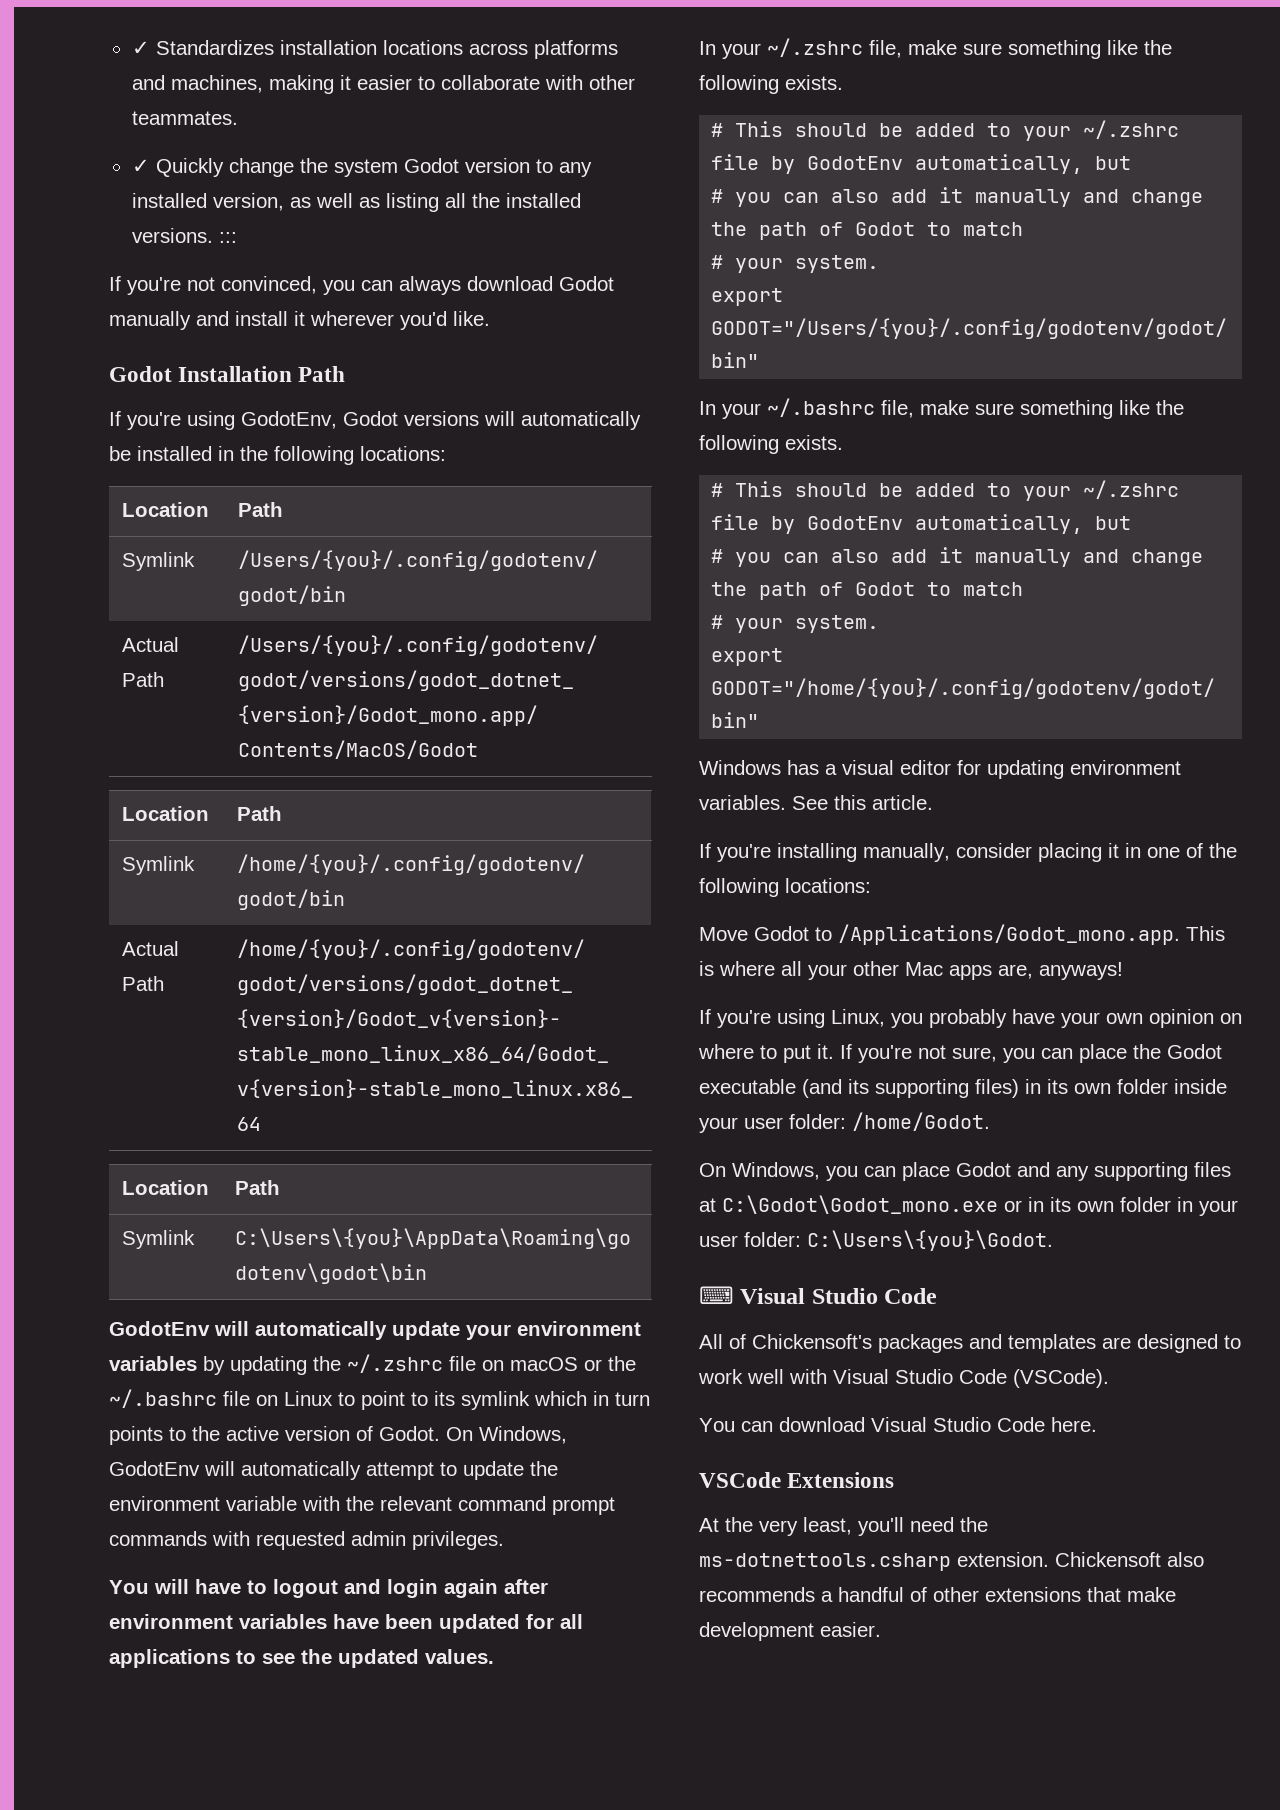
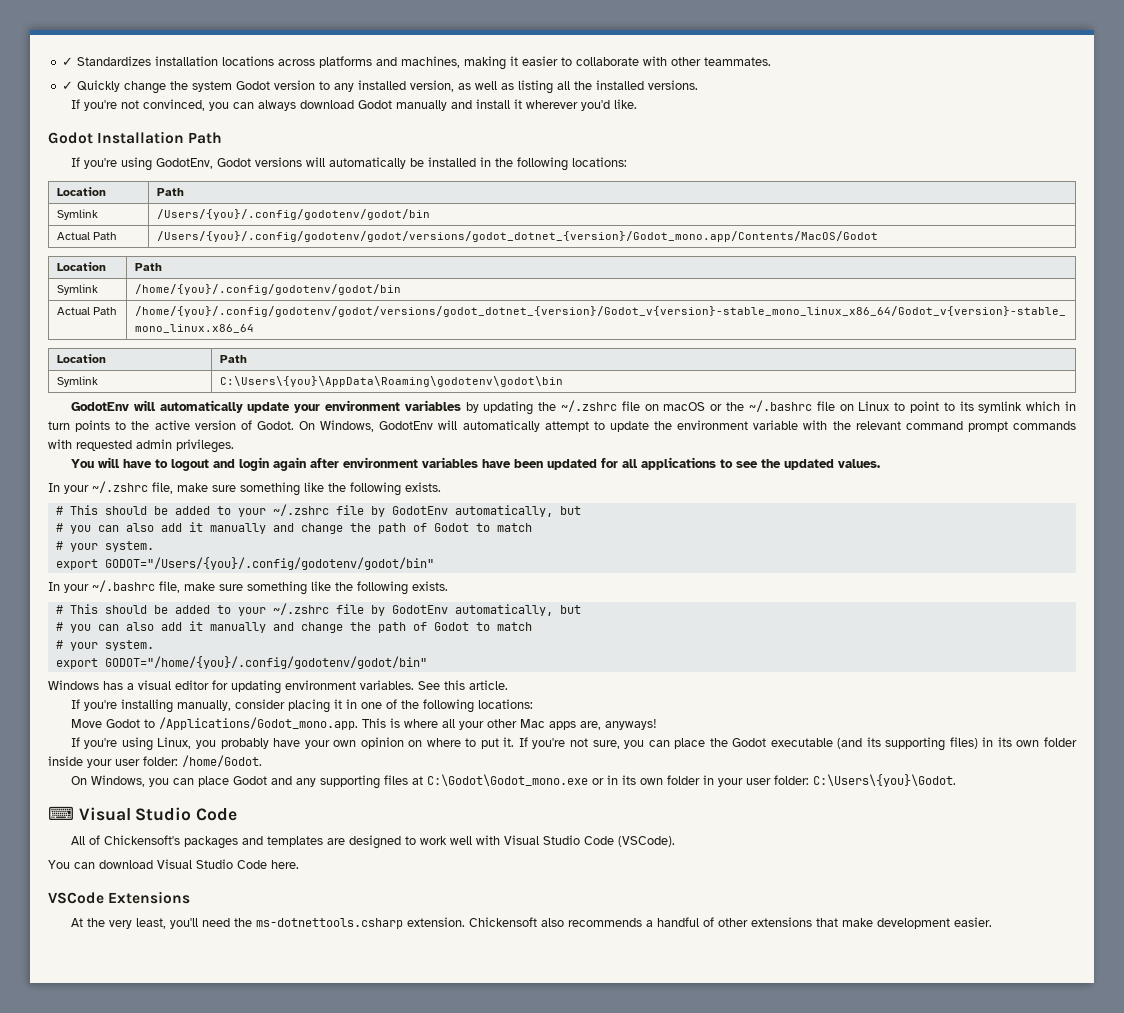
- ✓ Quickly change the system Godot version to any installed version, as well as listing all the installed versions. :::
+ ✓ Quickly change the system Godot version to any installed version, as well as listing all the installed versions.

